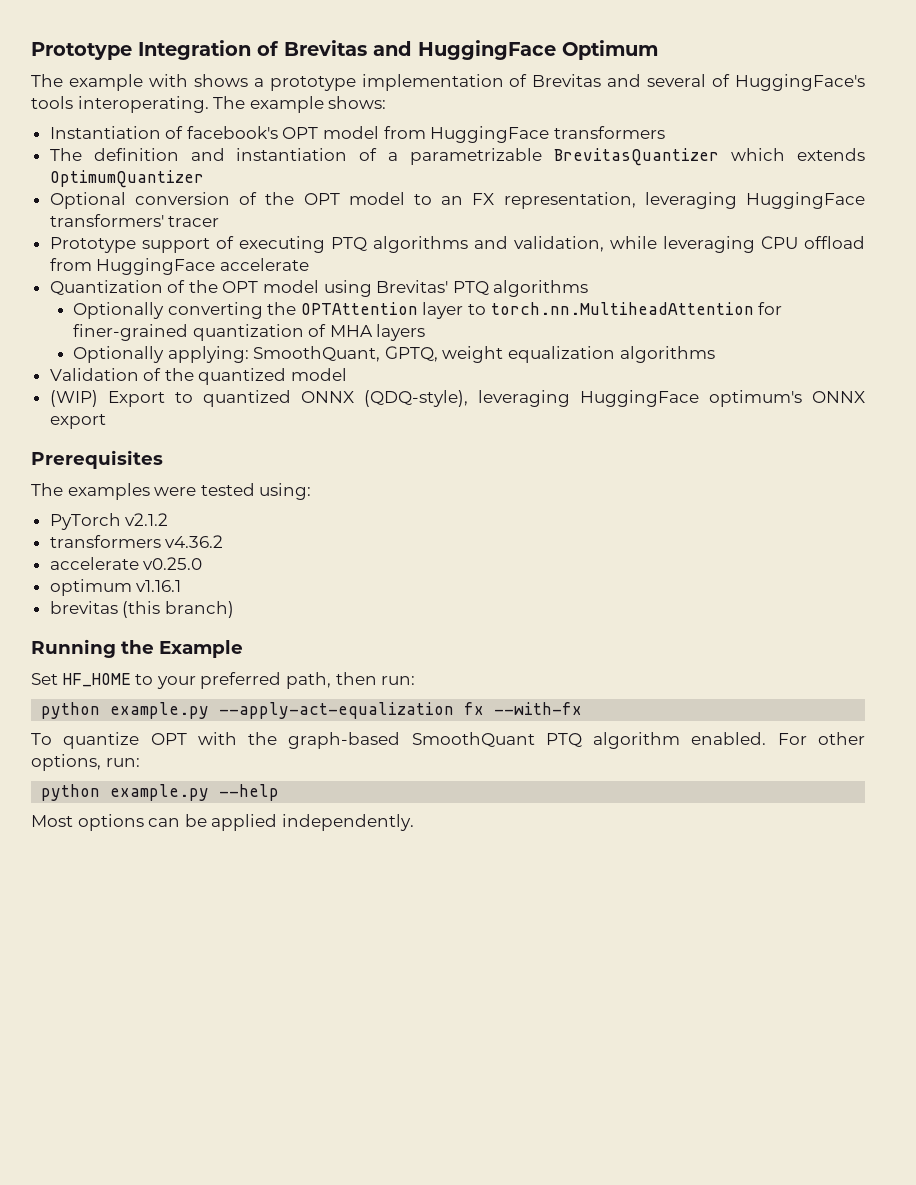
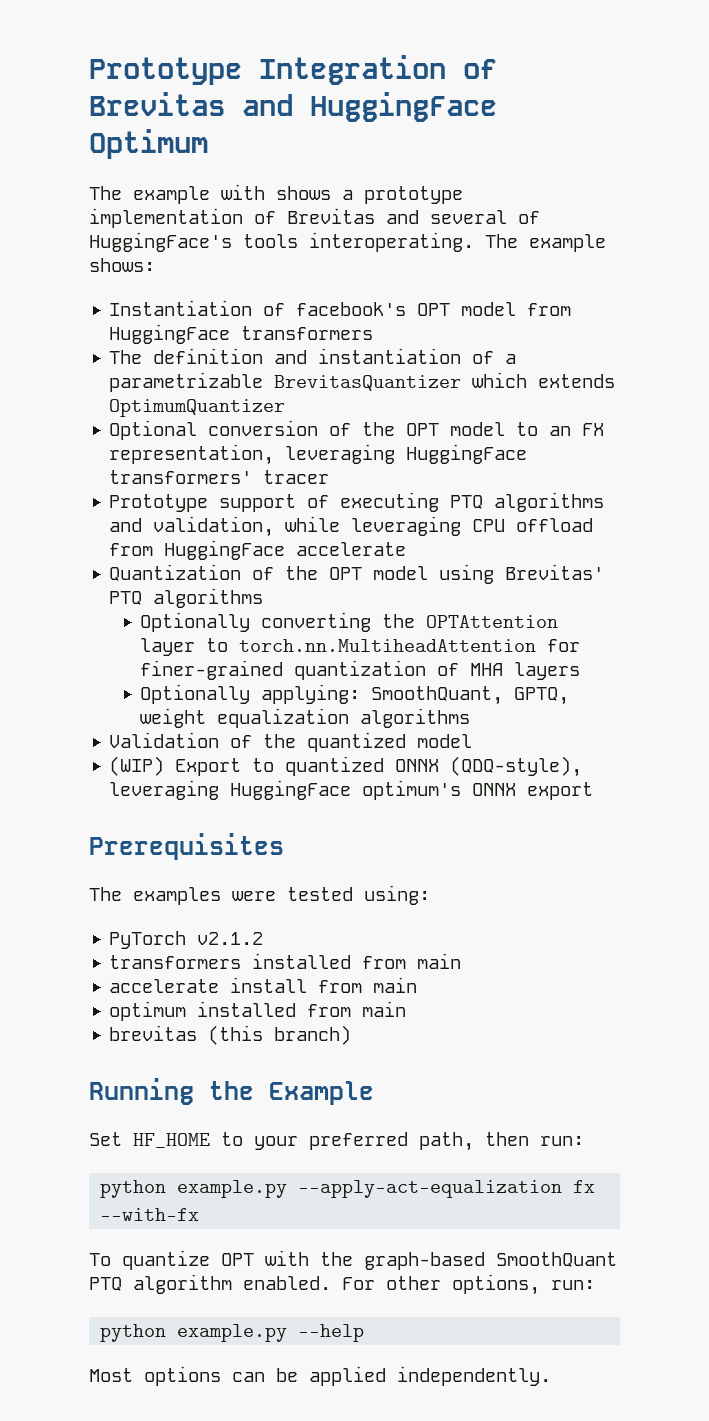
- transformers v4.36.2
- accelerate v0.25.0
- optimum v1.16.1
+ transformers installed from main
+ accelerate install from main
+ optimum installed from main

